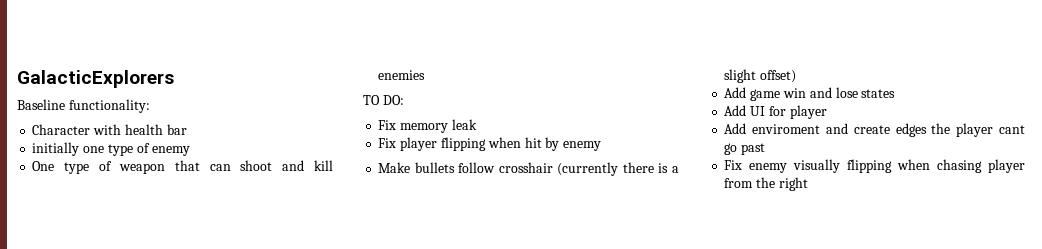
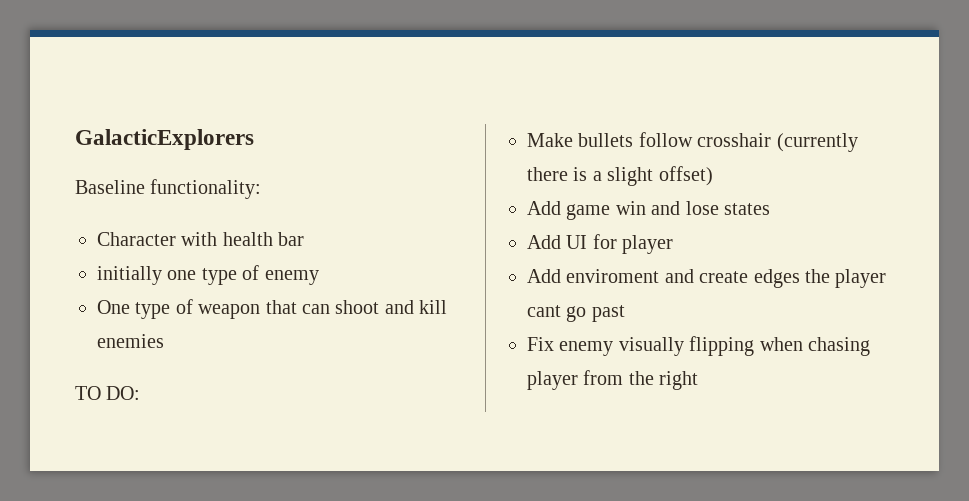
- Fix memory leak
- Fix player flipping when hit by enemy

